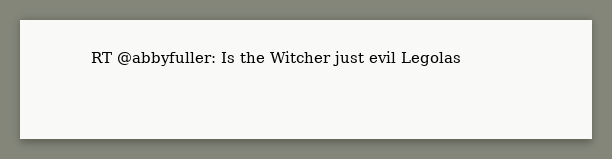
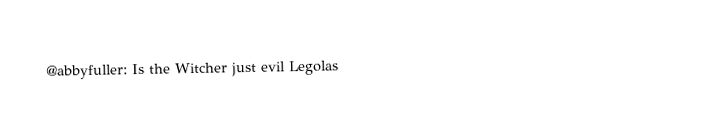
- RT @abbyfuller: Is the Witcher just evil Legolas
+ @abbyfuller: Is the Witcher just evil Legolas

